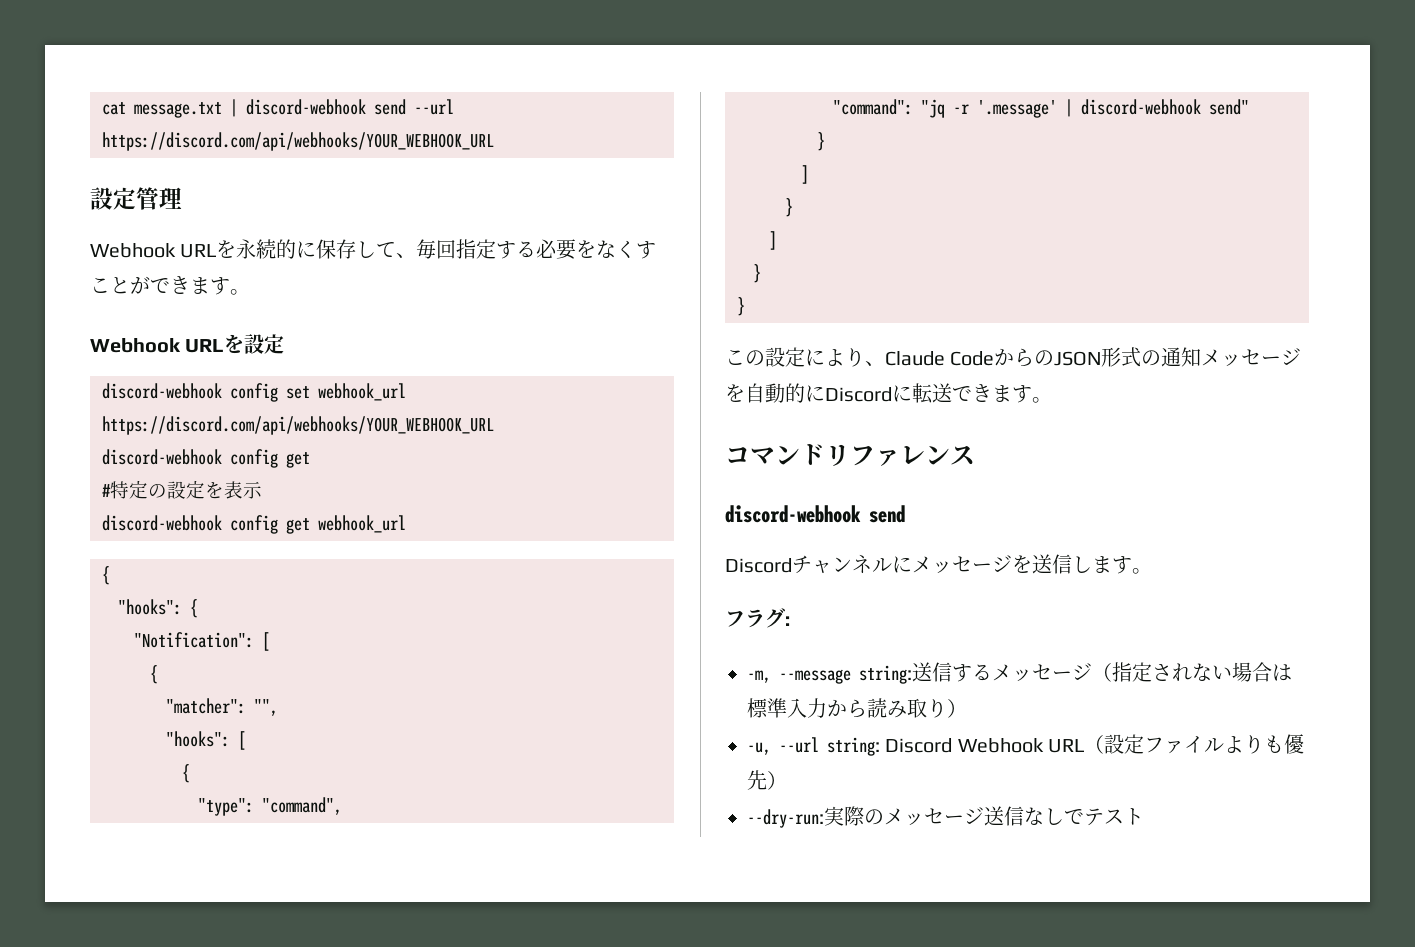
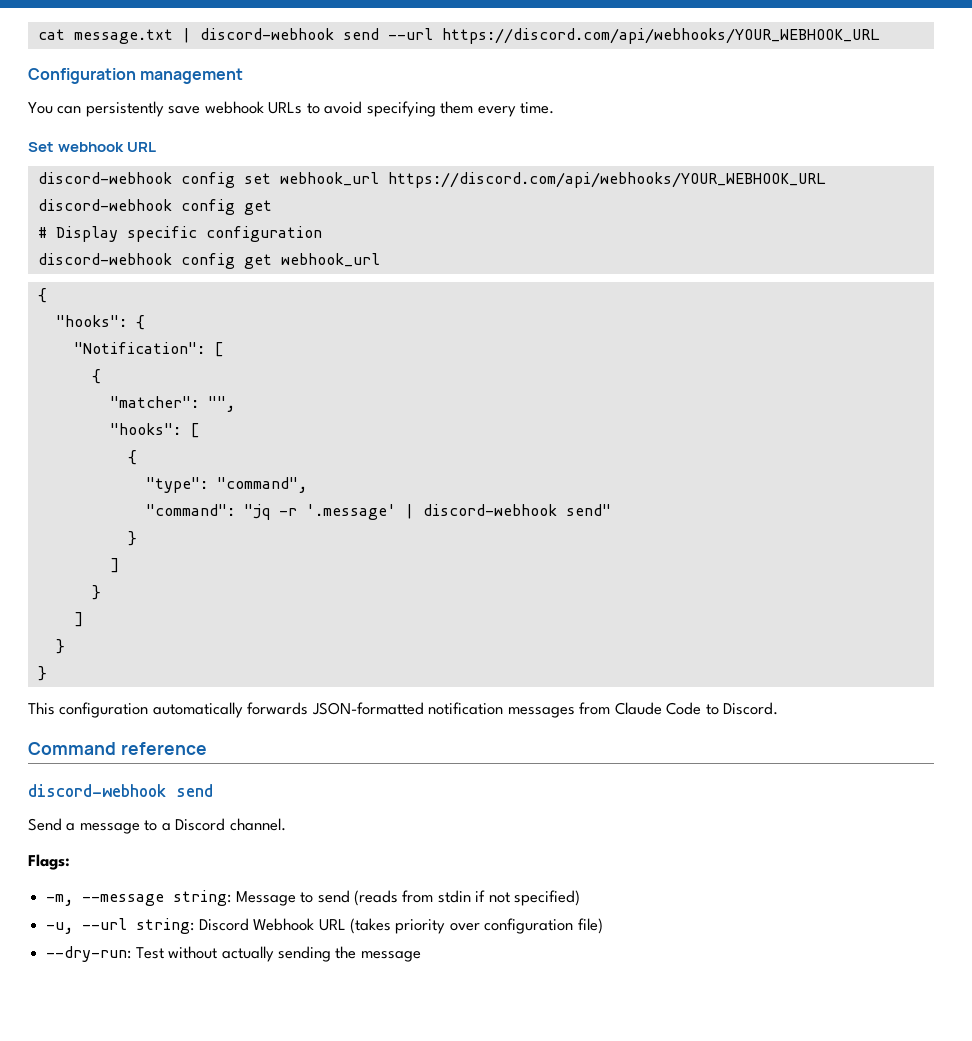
- 設定管理
- Webhook URLを永続的に保存して、毎回指定する必要をなくすことができます。
- Webhook URLを設定
+ Configuration management
+ You can persistently save webhook URLs to avoid specifying them every time.
+ Set webhook URL
- #特定の設定を表示
+ # Display specific configuration
- この設定により、Claude CodeからのJSON形式の通知メッセージを自動的にDiscordに転送できます。
- コマンドリファレンス
+ This configuration automatically forwards JSON-formatted notification messages from Claude Code to Discord.
+ Command reference
  discord-webhook send
- Discordチャンネルにメッセージを送信します。
- フラグ:
- -m, --message string:送信するメッセージ（指定されない場合は標準入力から読み取り）
+ Send a message to a Discord channel.
+ Flags:
+ -m, --message string: Message to send (reads from stdin if not specified)
- -u, --url string: Discord Webhook URL（設定ファイルよりも優先）
- --dry-run:実際のメッセージ送信なしでテスト
+ -u, --url string: Discord Webhook URL (takes priority over configuration file)
+ --dry-run: Test without actually sending the message

